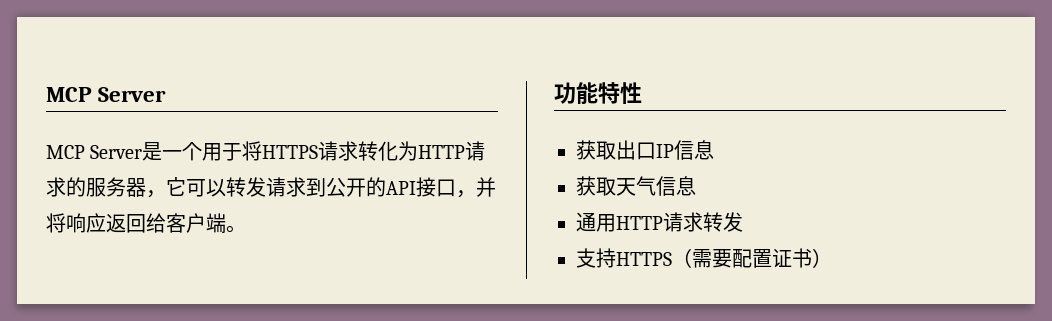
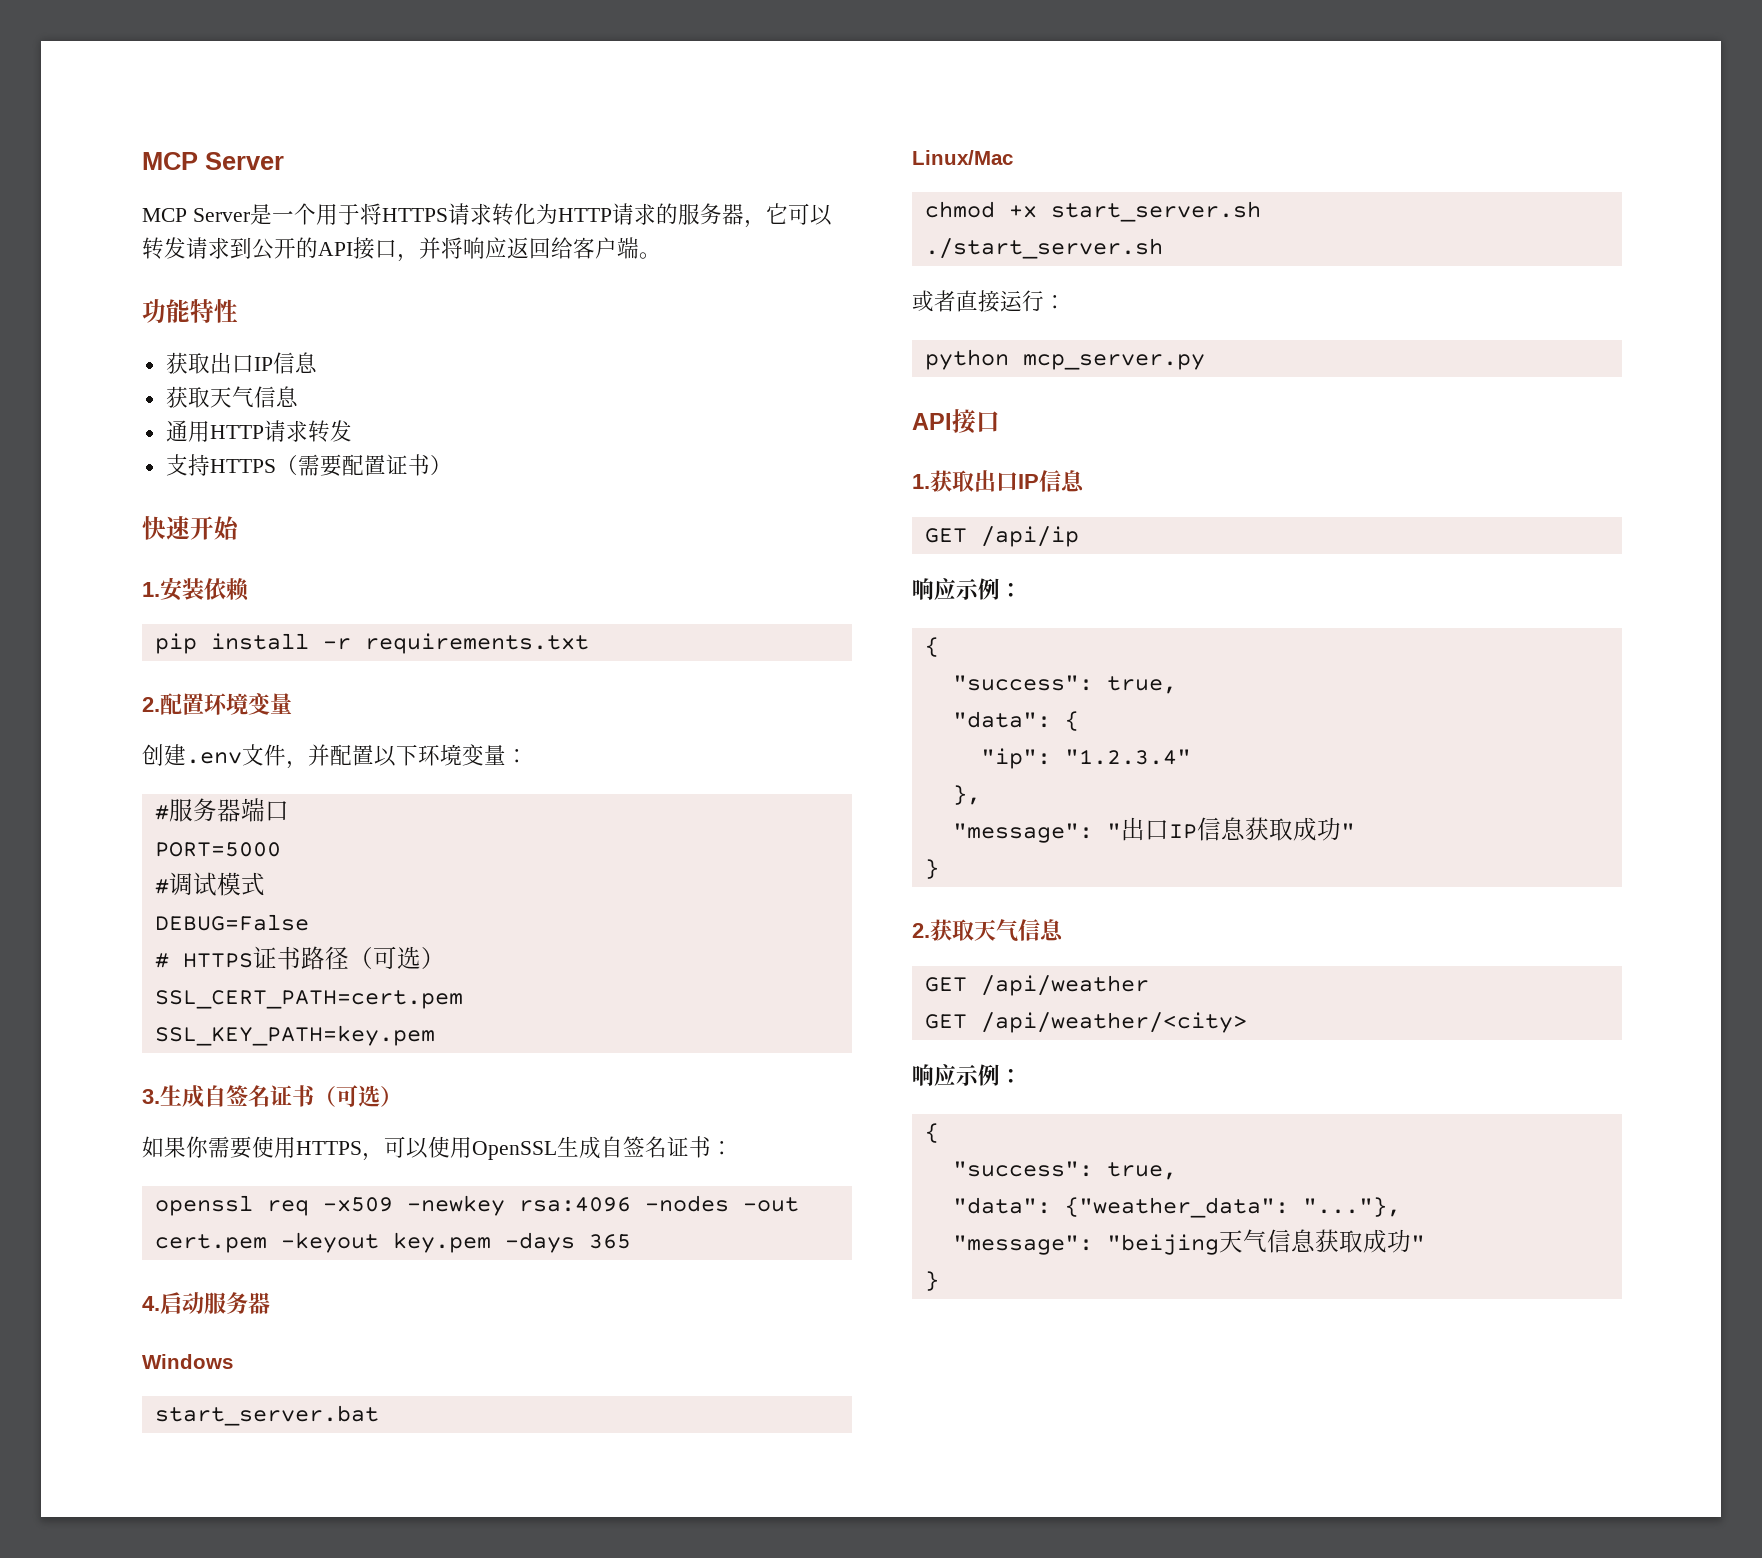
+ 快速开始
+ 1.安装依赖
+ pip install -r requirements.txt
+ 2.配置环境变量
+ 创建.env文件，并配置以下环境变量：
+ #服务器端口
+ PORT=5000
+ #调试模式
+ DEBUG=False
+ # HTTPS证书路径（可选）
+ SSL_CERT_PATH=cert.pem
+ SSL_KEY_PATH=key.pem
+ 3.生成自签名证书（可选）
+ 如果你需要使用HTTPS，可以使用OpenSSL生成自签名证书：
+ openssl req -x509 -newkey rsa:4096 -nodes -out cert.pem -keyout key.pem -days 365
+ 4.启动服务器
+ Windows
+ start_server.bat
+ Linux/Mac
+ chmod +x start_server.sh
+ ./start_server.sh
+ 或者直接运行：
+ python mcp_server.py
+ API接口
+ 1.获取出口IP信息
+ GET /api/ip
+ 响应示例：
+ {
+ "success": true,
+ "data": {
+ "ip": "1.2.3.4"
+ },
+ "message": "出口IP信息获取成功"
+ }
+ 2.获取天气信息
+ GET /api/weather
+ GET /api/weather/<city>
+ 响应示例：
+ {
+ "success": true,
+ "data": {"weather_data": "..."},
+ "message": "beijing天气信息获取成功"
+ }

